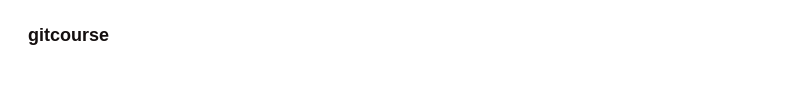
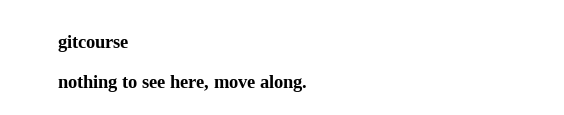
+ nothing to see here, move along.

